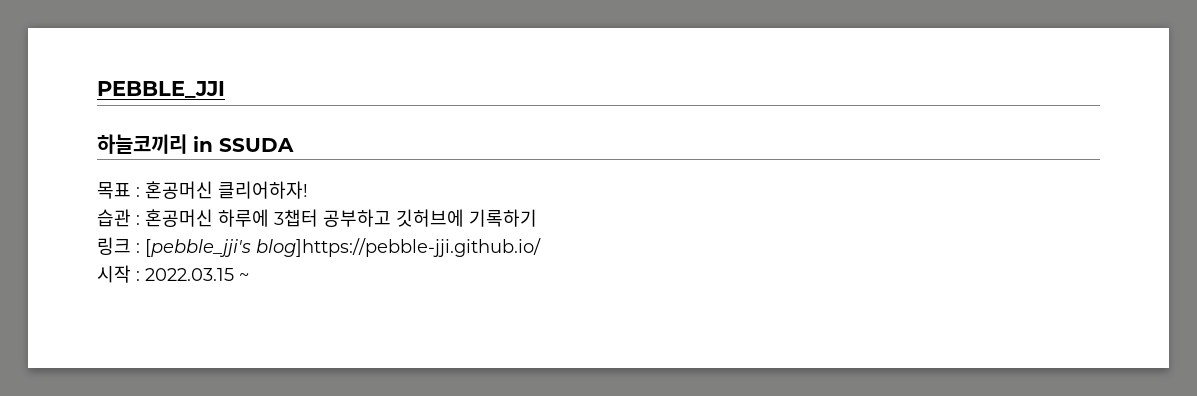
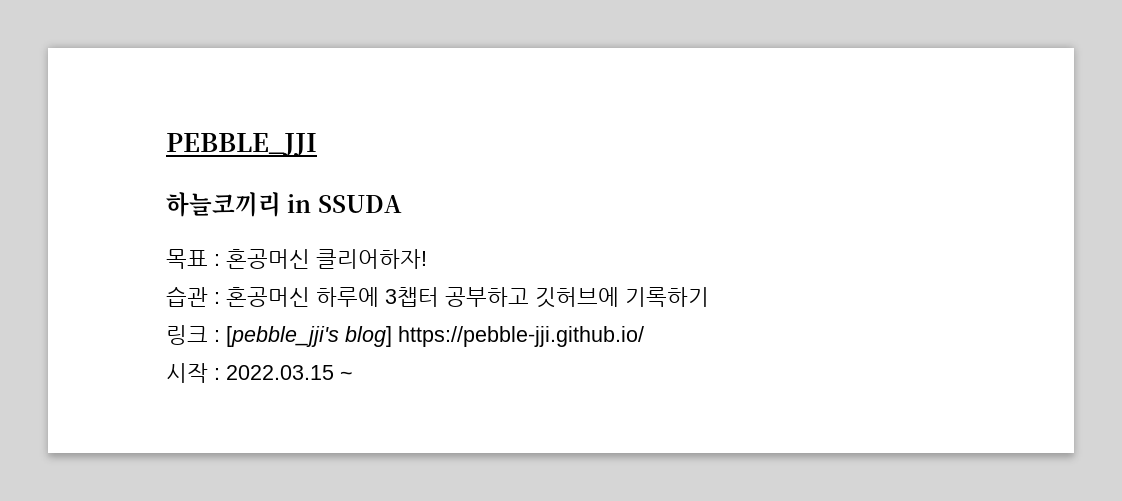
- 링크 : [pebble_jji's blog]https://pebble-jji.github.io/
+ 링크 : [pebble_jji's blog] https://pebble-jji.github.io/

